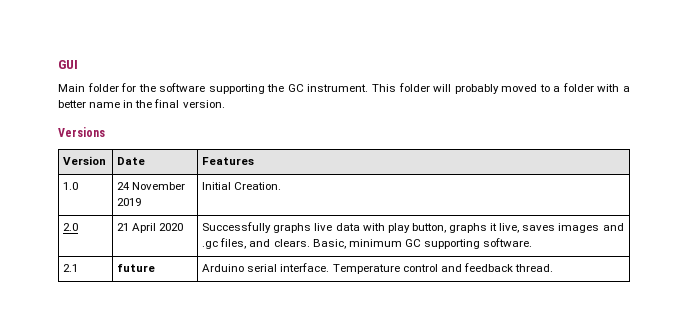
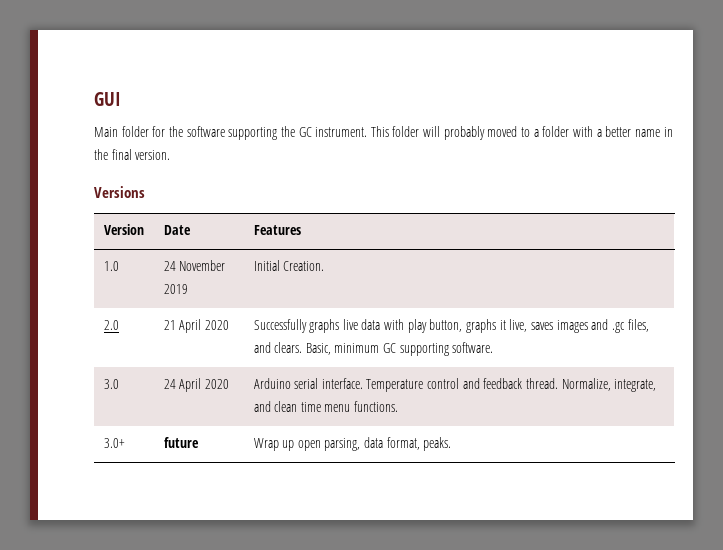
- 2.1 | future | Arduino serial interface. Temperature control and feedback thread.
+ 3.0 | 24 April 2020 | Arduino serial interface. Temperature control and feedback thread. Normalize, integrate, and clean time menu functions.
+ 3.0+ | future | Wrap up open parsing, data format, peaks.

